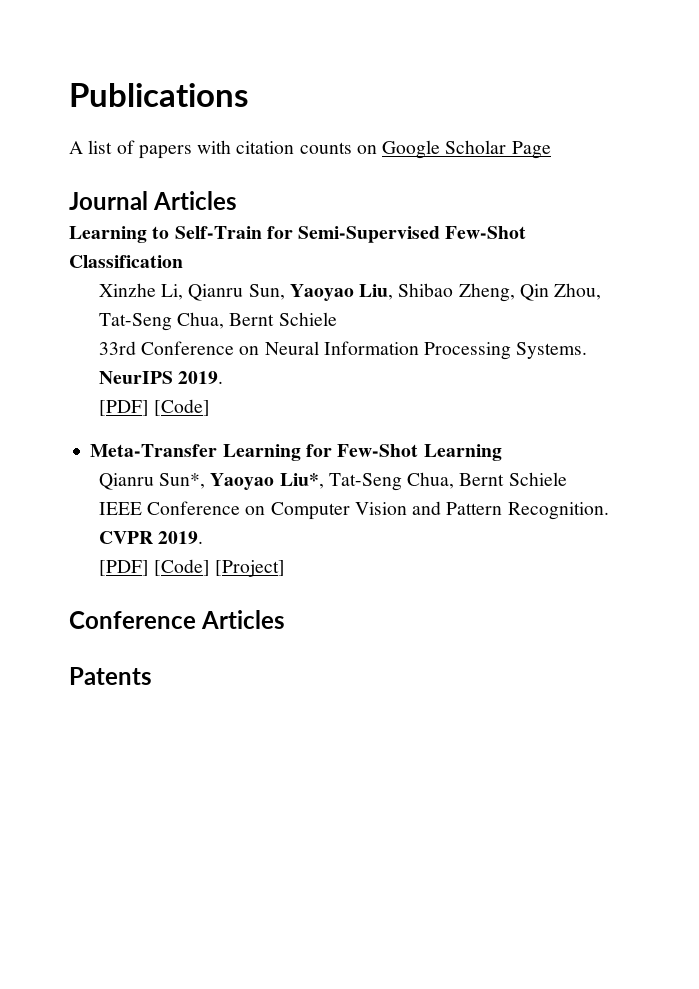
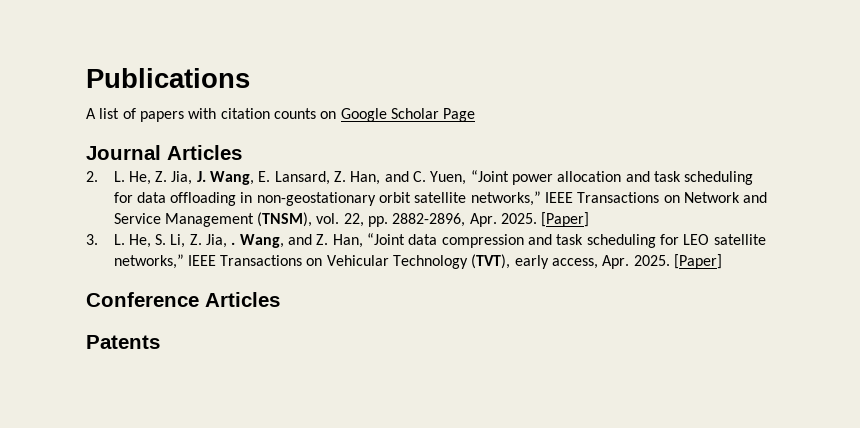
- Learning to Self-Train for Semi-Supervised Few-Shot Classification
- Xinzhe Li, Qianru Sun, Yaoyao Liu, Shibao Zheng, Qin Zhou, Tat-Seng Chua, Bernt Schiele
- 33rd Conference on Neural Information Processing Systems. NeurIPS 2019.
- [PDF] [Code]
- Meta-Transfer Learning for Few-Shot Learning
- Qianru Sun*, Yaoyao Liu*, Tat-Seng Chua, Bernt Schiele
- IEEE Conference on Computer Vision and Pattern Recognition. CVPR 2019.
- [PDF] [Code] [Project]
+ 2. L. He, Z. Jia, J. Wang, E. Lansard, Z. Han, and C. Yuen, “Joint power allocation and task scheduling for data offloading in non-geostationary orbit satellite networks,” IEEE Transactions on Network and Service Management (TNSM), vol. 22, pp. 2882-2896, Apr. 2025. [Paper]
+ 3. L. He, S. Li, Z. Jia, . Wang, and Z. Han, “Joint data compression and task scheduling for LEO satellite networks,” IEEE Transactions on Vehicular Technology (TVT), early access, Apr. 2025. [Paper]

